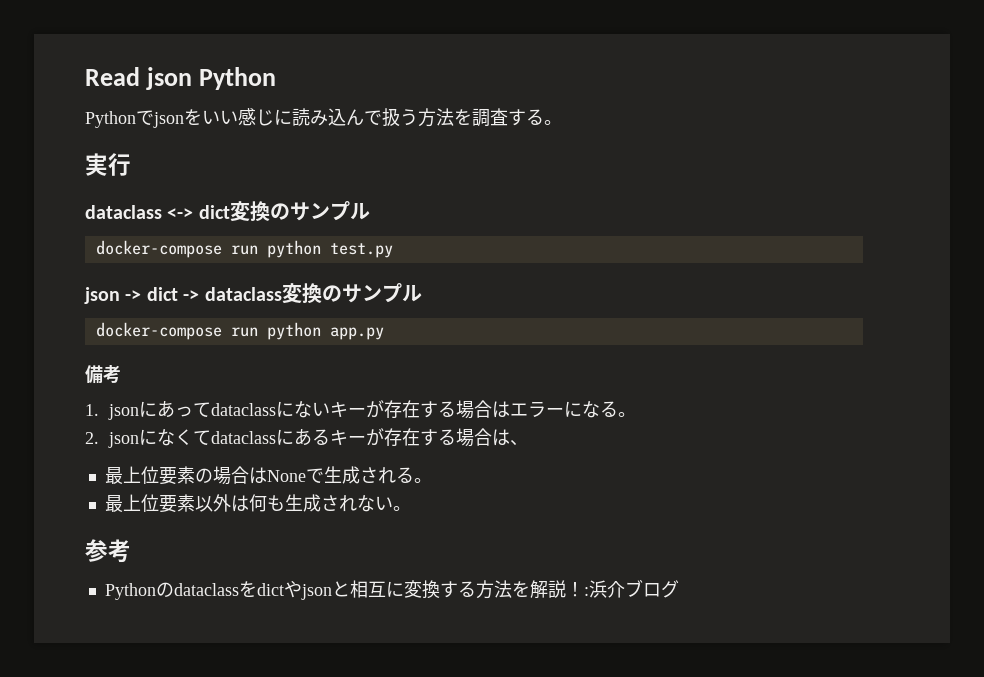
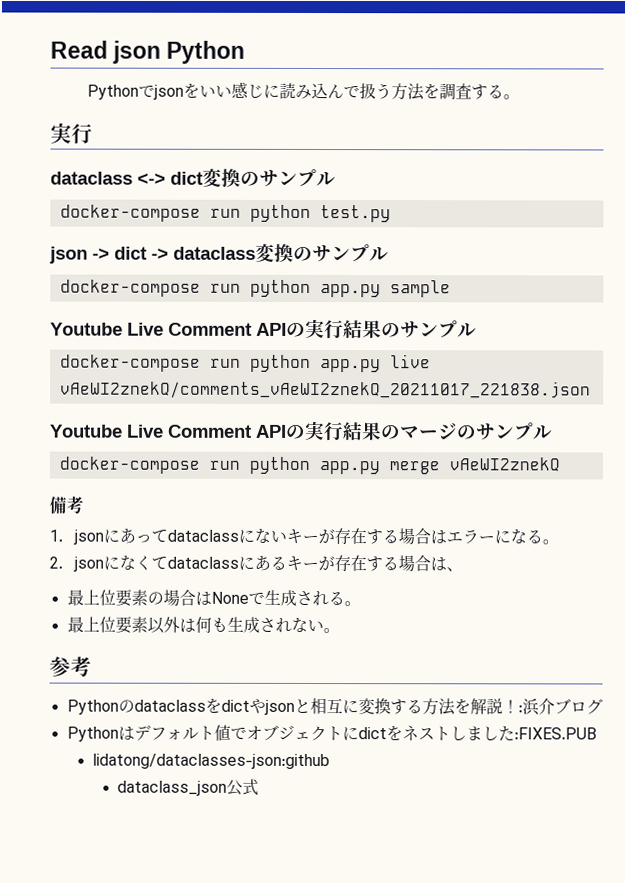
- docker-compose run python app.py
+ docker-compose run python app.py sample
+ Youtube Live Comment APIの実行結果のサンプル
+ docker-compose run python app.py live vAeWI2znekQ/comments_vAeWI2znekQ_20211017_221838.json
+ Youtube Live Comment APIの実行結果のマージのサンプル
+ docker-compose run python app.py merge vAeWI2znekQ
+ Pythonはデフォルト値でオブジェクトにdictをネストしました:FIXES.PUB
+ lidatong/dataclasses-json:github
+ dataclass_json公式

